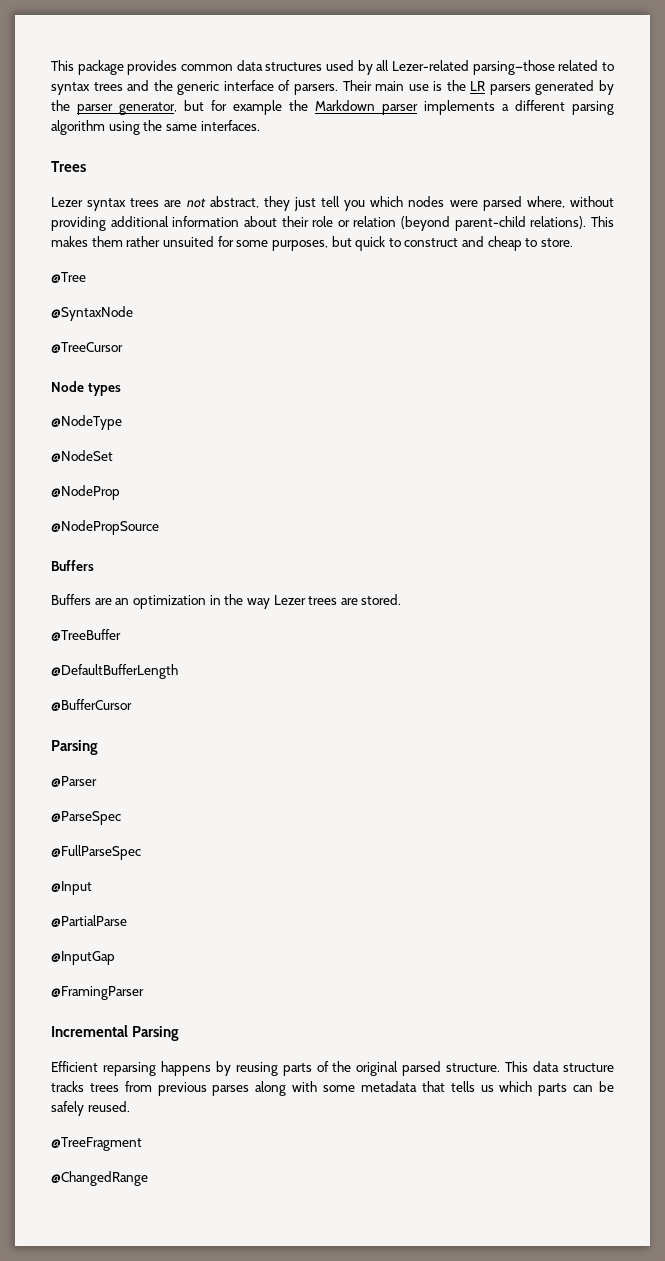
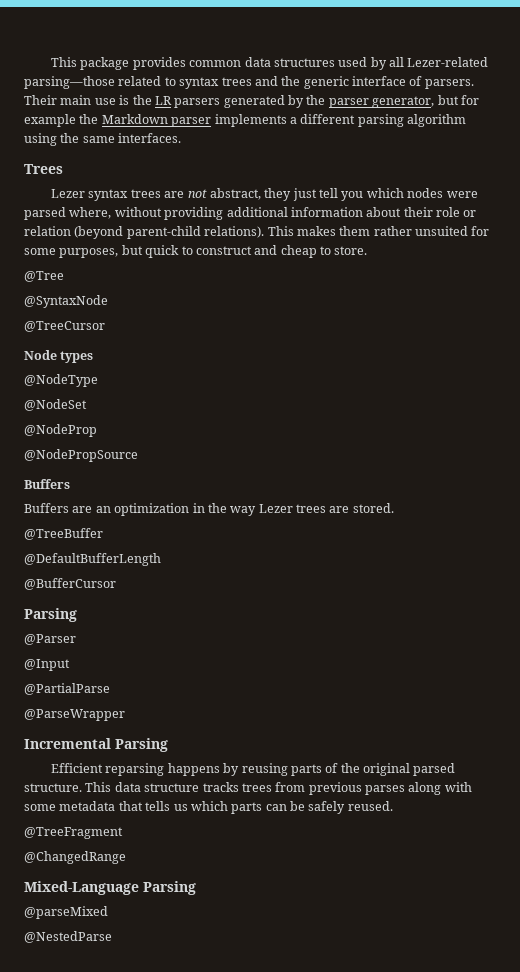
- @ParseSpec
- @FullParseSpec
- @InputGap
- @FramingParser
+ @ParseWrapper
+ Mixed-Language Parsing
+ @parseMixed
+ @NestedParse

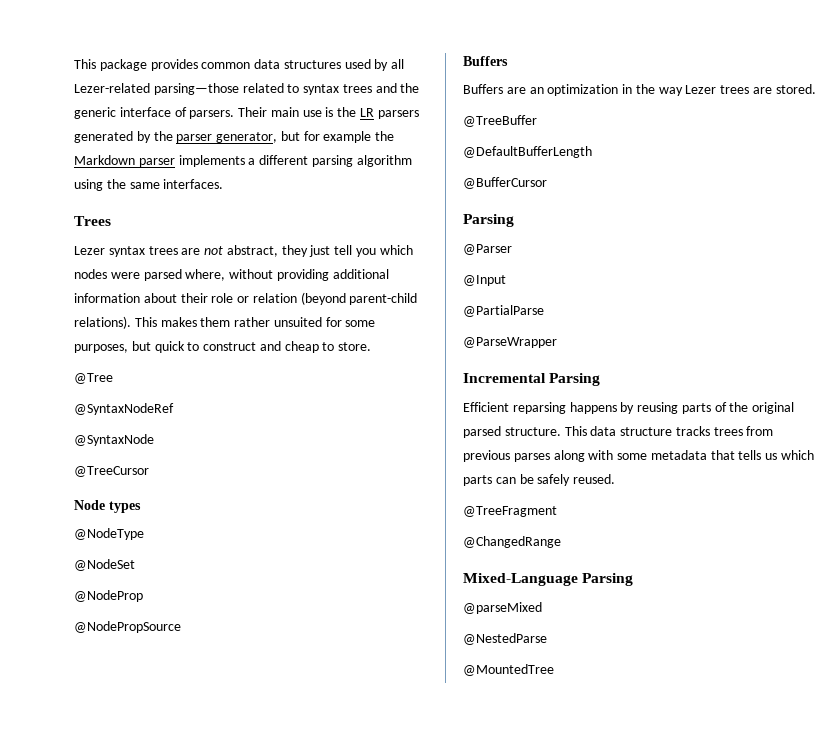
+ @SyntaxNodeRef
+ @MountedTree

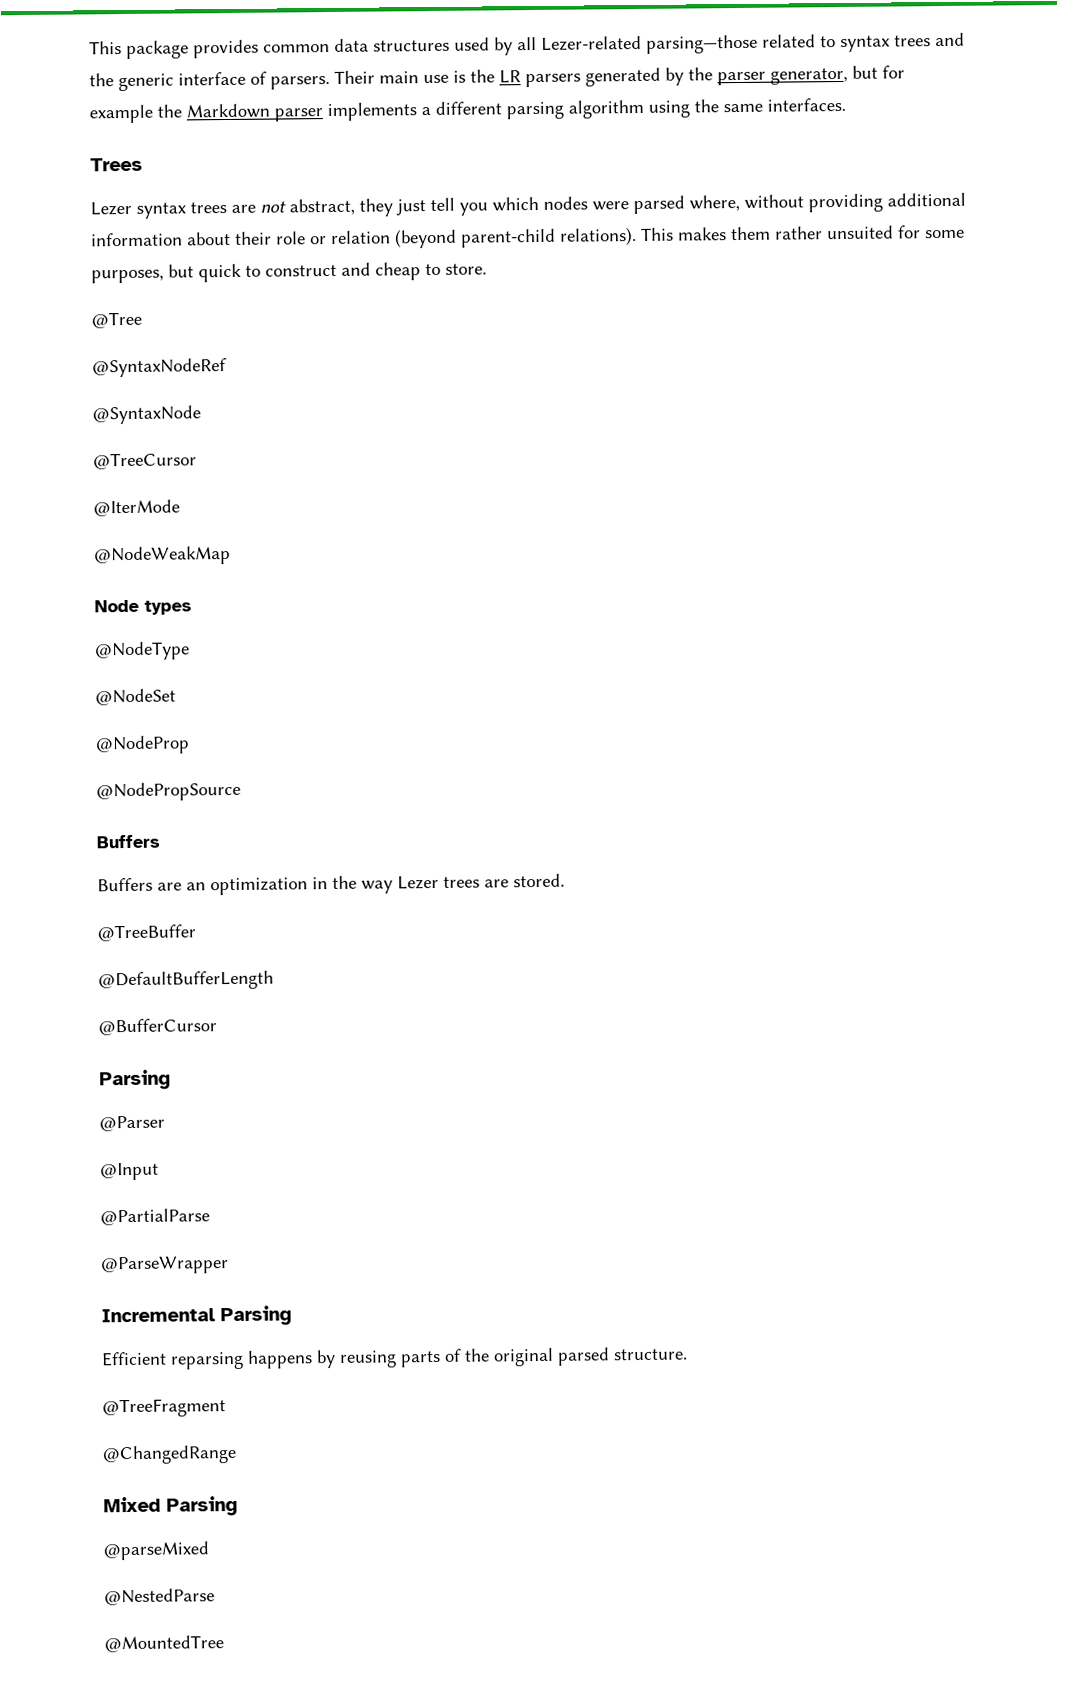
+ @IterMode
+ @NodeWeakMap
- This data structure tracks trees from previous parses along with some metadata that tells us which parts can be safely reused.
- Mixed-Language Parsing
+ Mixed Parsing

